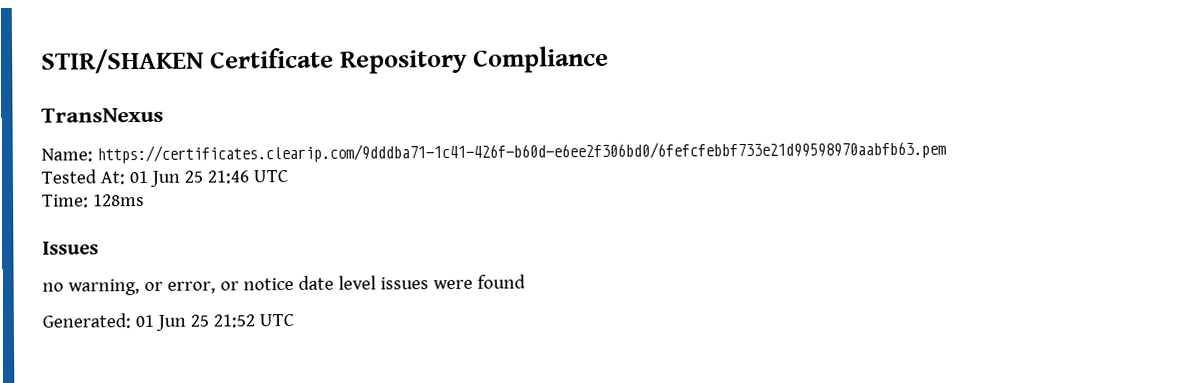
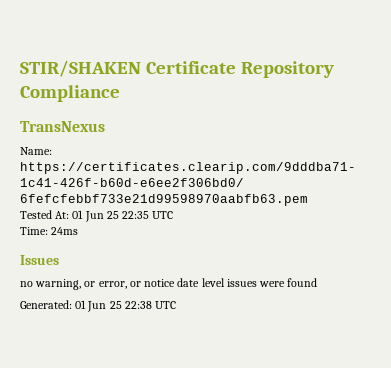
- Tested At: 01 Jun 25 21:46 UTC
+ Tested At: 01 Jun 25 22:35 UTC
- Time: 128ms
+ Time: 24ms
- Generated: 01 Jun 25 21:52 UTC
+ Generated: 01 Jun 25 22:38 UTC

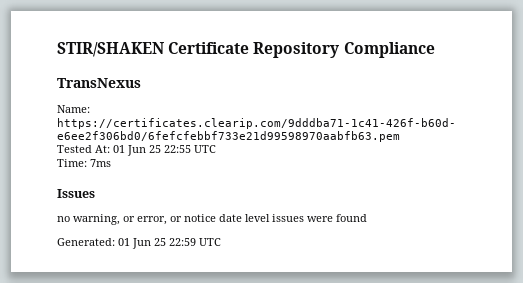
- Tested At: 01 Jun 25 22:35 UTC
+ Tested At: 01 Jun 25 22:55 UTC
- Time: 24ms
+ Time: 7ms
- Generated: 01 Jun 25 22:38 UTC
+ Generated: 01 Jun 25 22:59 UTC

